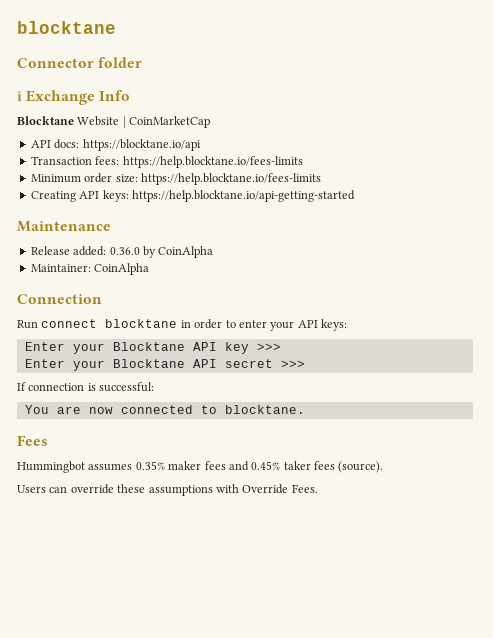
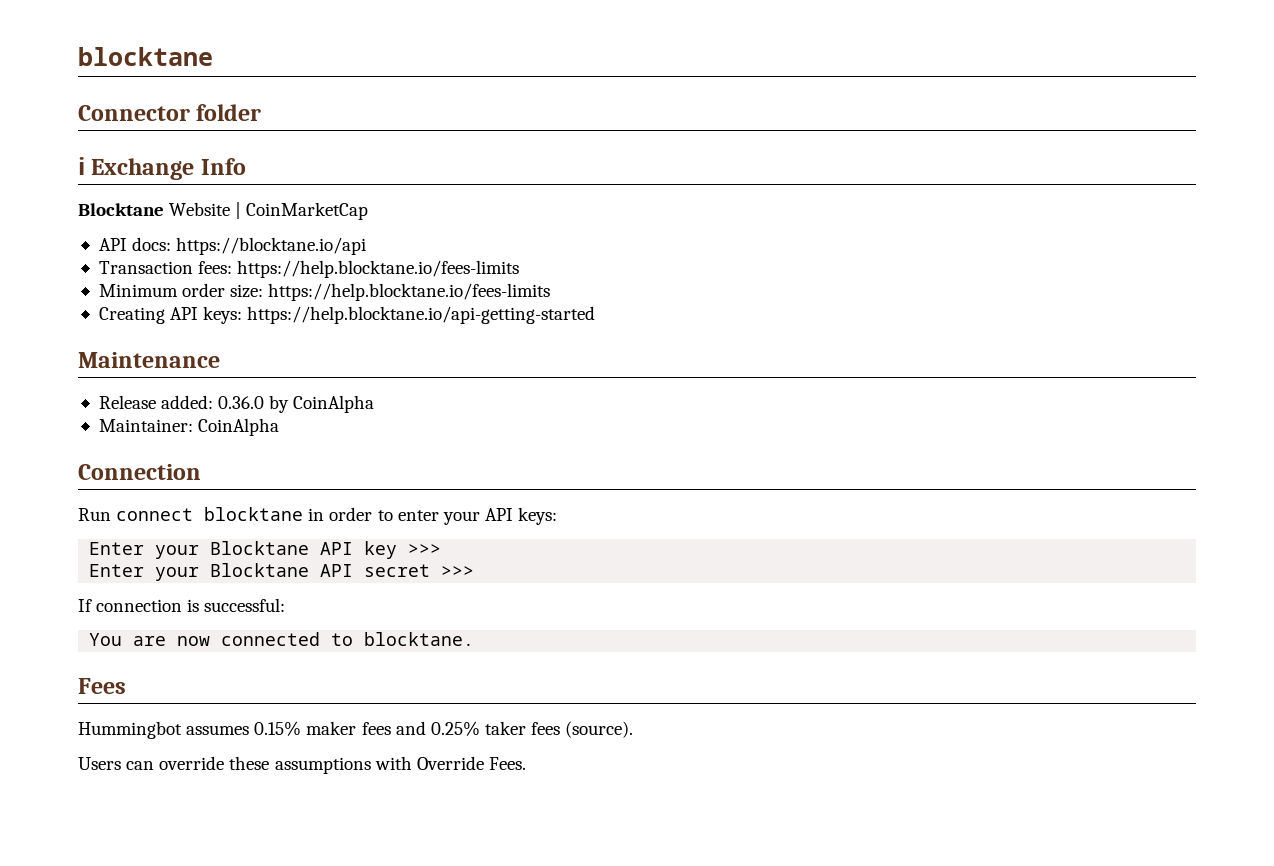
- Hummingbot assumes 0.35% maker fees and 0.45% taker fees (source).
+ Hummingbot assumes 0.15% maker fees and 0.25% taker fees (source).

